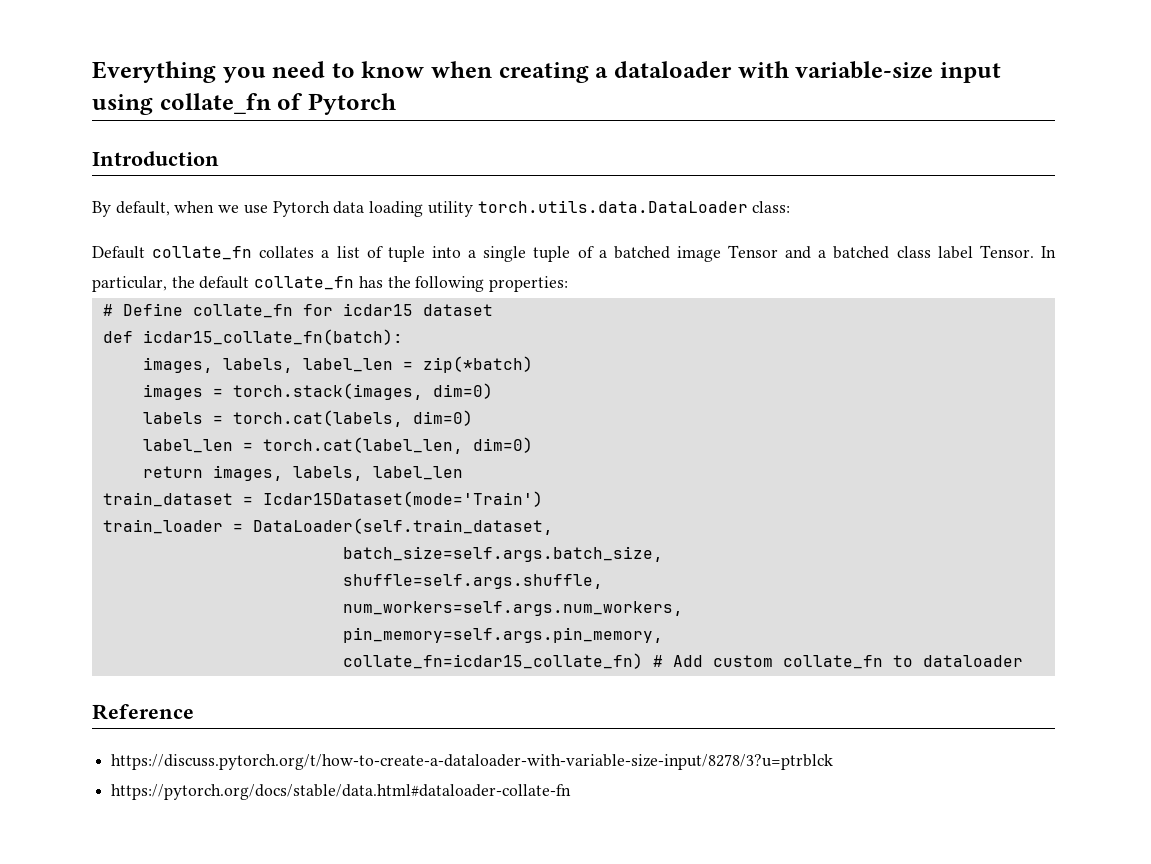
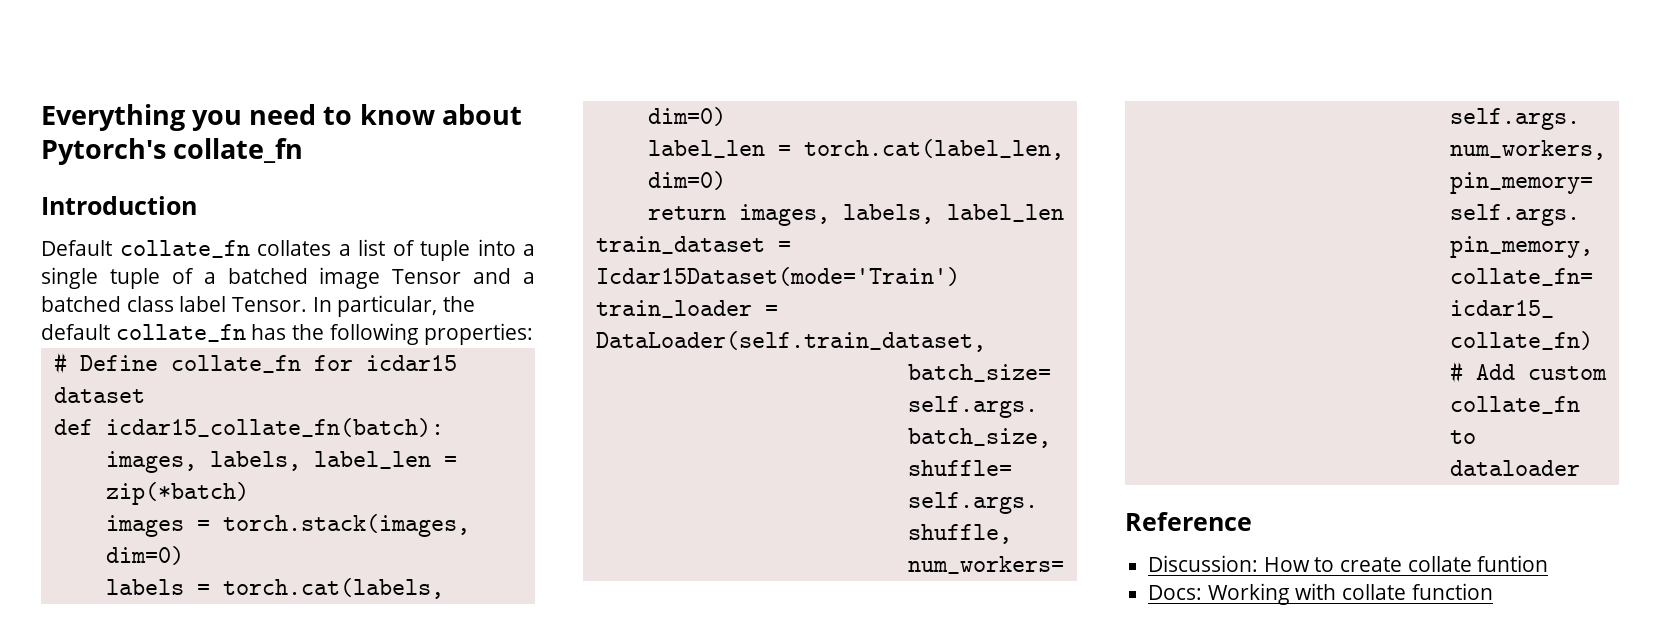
- Everything you need to know when creating a dataloader with variable-size input using collate_fn of Pytorch
+ Everything you need to know about Pytorch's collate_fn
- By default, when we use Pytorch data loading utility torch.utils.data.DataLoader class:
- https://discuss.pytorch.org/t/how-to-create-a-dataloader-with-variable-size-input/8278/3?u=ptrblck
- https://pytorch.org/docs/stable/data.html#dataloader-collate-fn
+ Discussion: How to create collate funtion
+ Docs: Working with collate function

